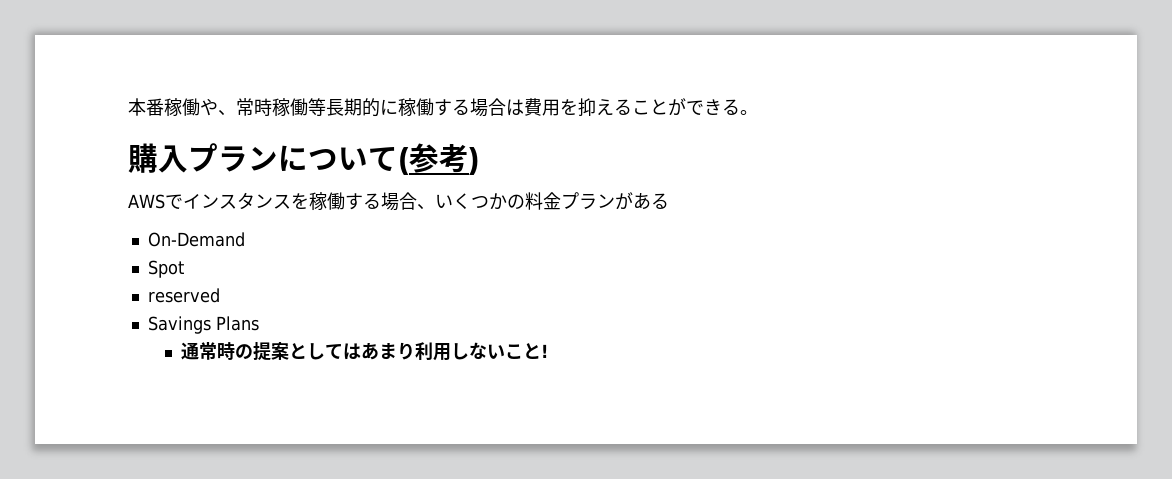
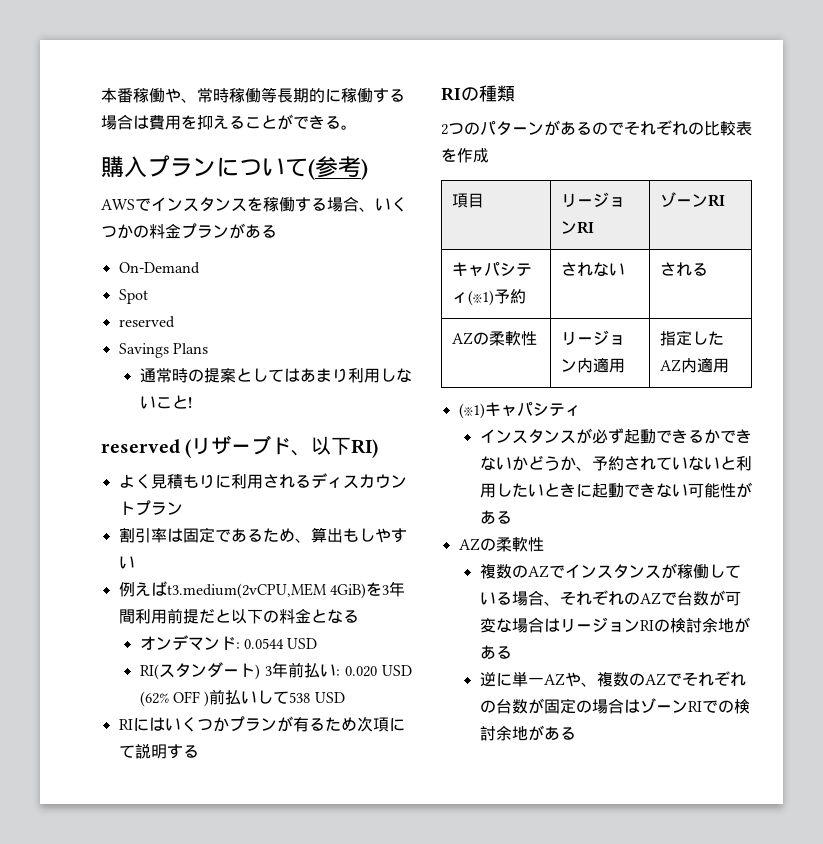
+ reserved (リザーブド、以下RI)
+ よく見積もりに利用されるディスカウントプラン
+ 割引率は固定であるため、算出もしやすい
+ 例えばt3.medium(2vCPU,MEM 4GiB)を3年間利用前提だと以下の料金となる
+ オンデマンド: 0.0544 USD
+ RI(スタンダート) 3年前払い: 0.020 USD (62% OFF )前払いして538 USD
+ RIにはいくつかプランが有るため次項にて説明する
+ RIの種類
+ 2つのパターンがあるのでそれぞれの比較表を作成
+ 項目 | リージョンRI | ゾーンRI
+ キャパシティ(※1)予約 | されない | される
+ AZの柔軟性 | リージョン内適用 | 指定したAZ内適用
+ (※1)キャパシティ
+ インスタンスが必ず起動できるかできないかどうか、予約されていないと利用したいときに起動できない可能性がある
+ AZの柔軟性
+ 複数のAZでインスタンスが稼働している場合、それぞれのAZで台数が可変な場合はリージョンRIの検討余地がある
+ 逆に単一AZや、複数のAZでそれぞれの台数が固定の場合はゾーンRIでの検討余地がある

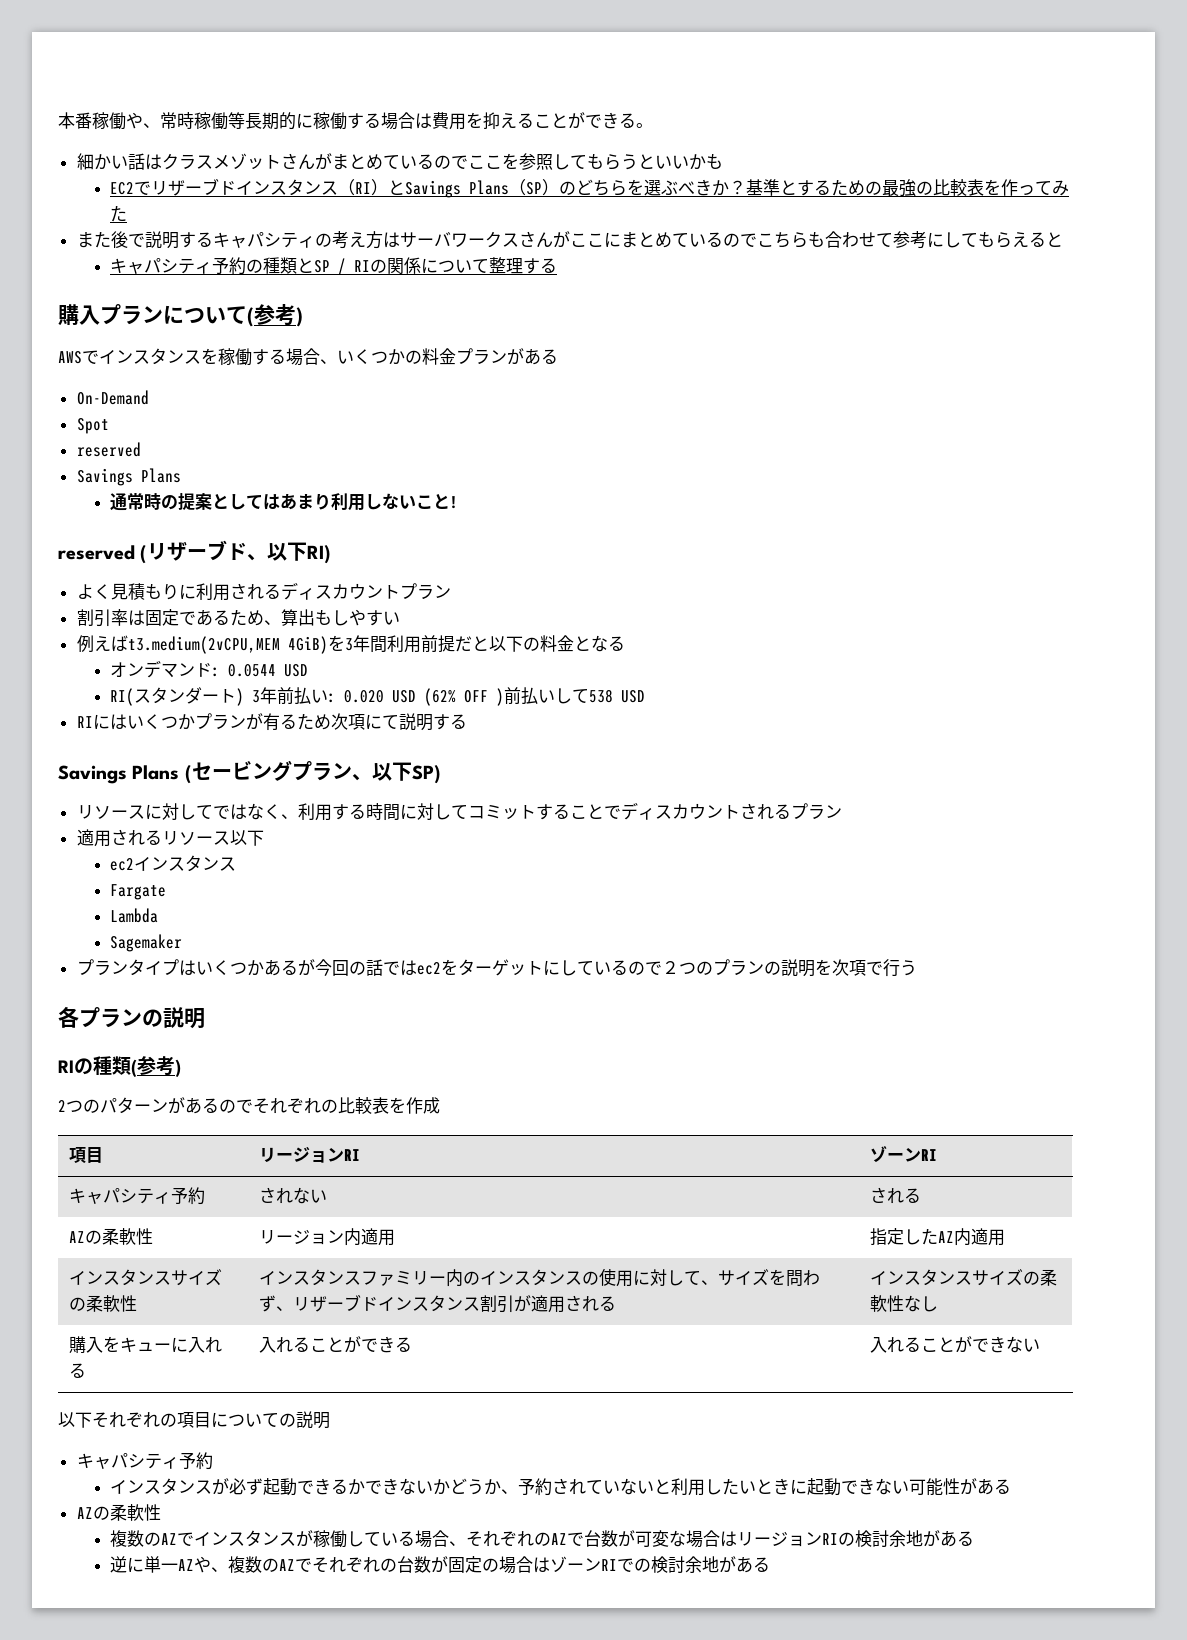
+ 細かい話はクラスメゾットさんがまとめているのでここを参照してもらうといいかも
+ EC2でリザーブドインスタンス（RI）とSavings Plans（SP）のどちらを選ぶべきか？基準とするための最強の比較表を作ってみた
+ また後で説明するキャパシティの考え方はサーバワークスさんがここにまとめているのでこちらも合わせて参考にしてもらえると
+ キャパシティ予約の種類とSP / RIの関係について整理する
+ Savings Plans (セービングプラン、以下SP)
+ リソースに対してではなく、利用する時間に対してコミットすることでディスカウントされるプラン
+ 適用されるリソース以下
+ ec2インスタンス
+ Fargate
+ Lambda
+ Sagemaker
+ プランタイプはいくつかあるが今回の話ではec2をターゲットにしているので２つのプランの説明を次項で行う
+ 各プランの説明
- RIの種類
+ RIの種類(参考)
- キャパシティ(※1)予約 | されない | される
+ キャパシティ予約 | されない | される
- (※1)キャパシティ
+ インスタンスサイズの柔軟性 | インスタンスファミリー内のインスタンスの使用に対して、サイズを問わず、リザーブドインスタンス割引が適用される | インスタンスサイズの柔軟性なし
+ 購入をキューに入れる | 入れることができる | 入れることができない
+ 以下それぞれの項目についての説明
+ キャパシティ予約

